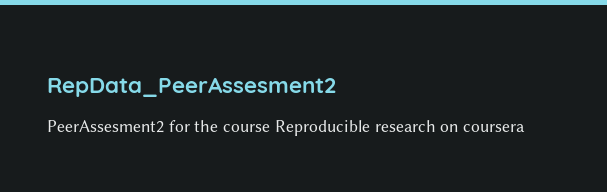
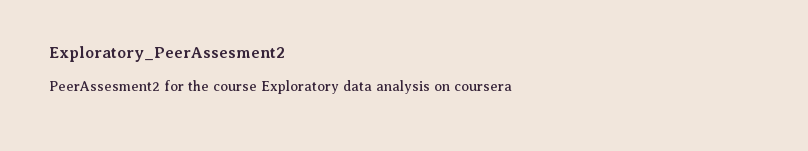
- RepData_PeerAssesment2
+ Exploratory_PeerAssesment2
- PeerAssesment2 for the course Reproducible research on coursera
+ PeerAssesment2 for the course Exploratory data analysis on coursera

